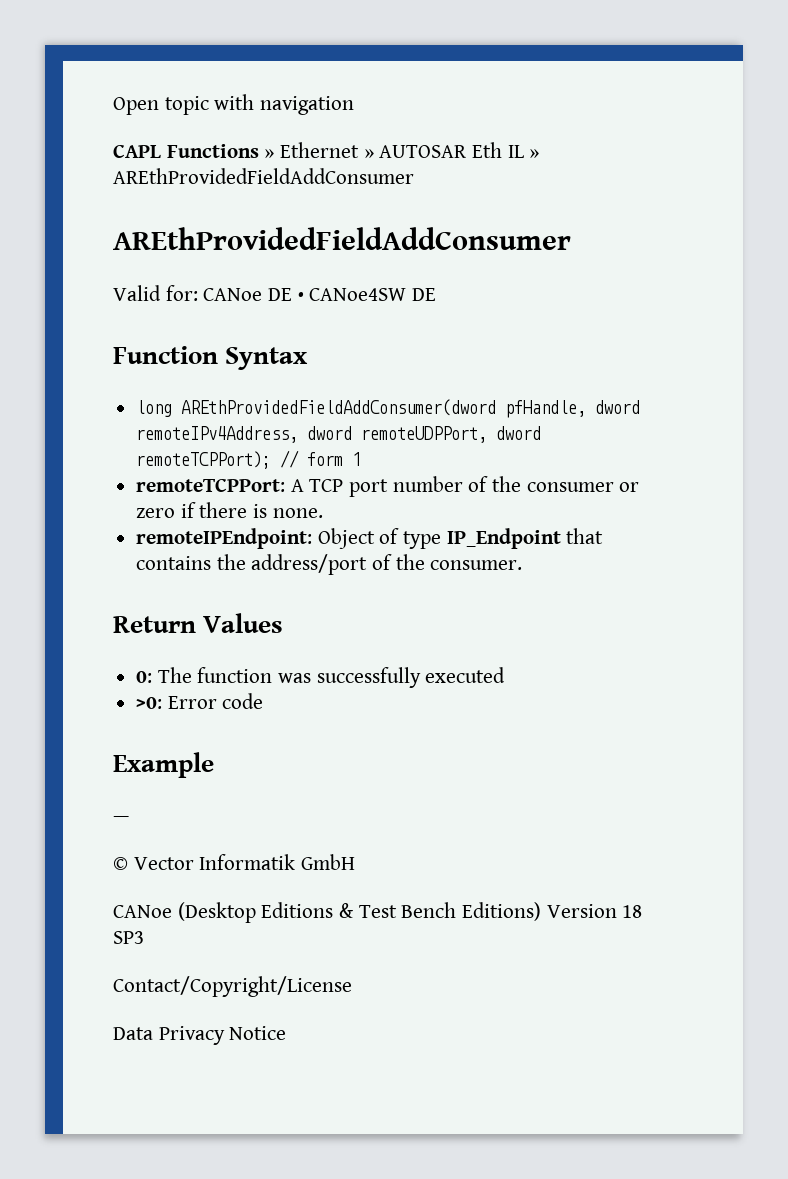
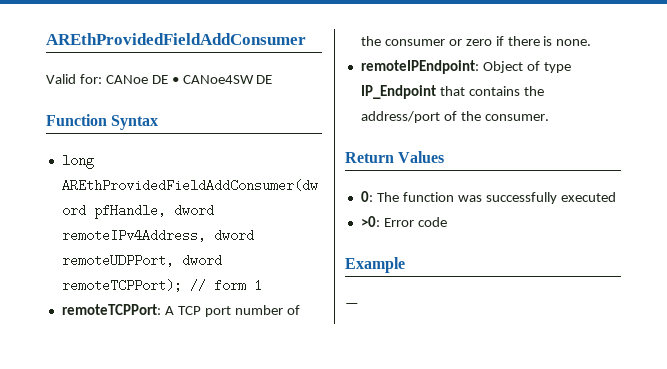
- Open topic with navigation
- CAPL Functions » Ethernet » AUTOSAR Eth IL » AREthProvidedFieldAddConsumer
- © Vector Informatik GmbH
- CANoe (Desktop Editions & Test Bench Editions) Version 18 SP3
- Contact/Copyright/License
- Data Privacy Notice

